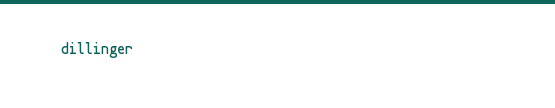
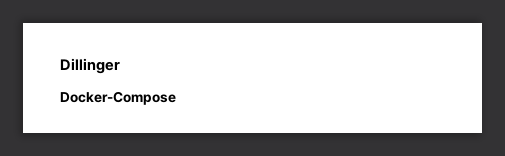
- dillinger
+ Dillinger
+ Docker-Compose

